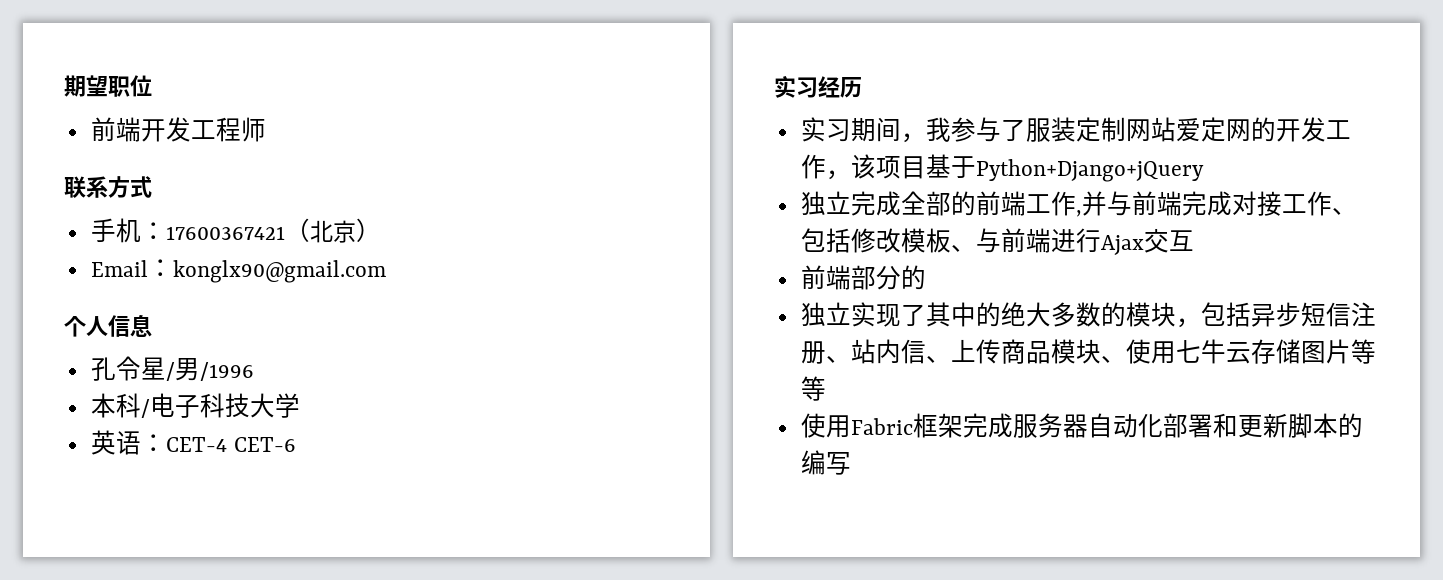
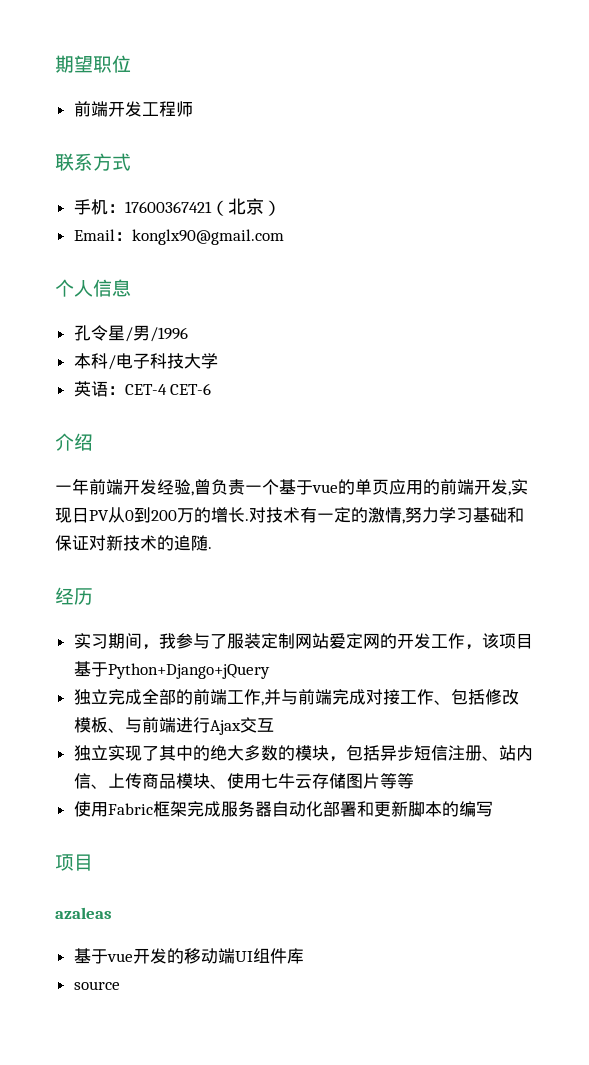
- 实习经历
+ 介绍
+ 一年前端开发经验,曾负责一个基于vue的单页应用的前端开发,实现日PV从0到200万的增长.对技术有一定的激情,努力学习基础和保证对新技术的追随.
+ 经历
- 前端部分的
  使用Fabric框架完成服务器自动化部署和更新脚本的编写
+ 项目
+ azaleas
+ 基于vue开发的移动端UI组件库
+ source

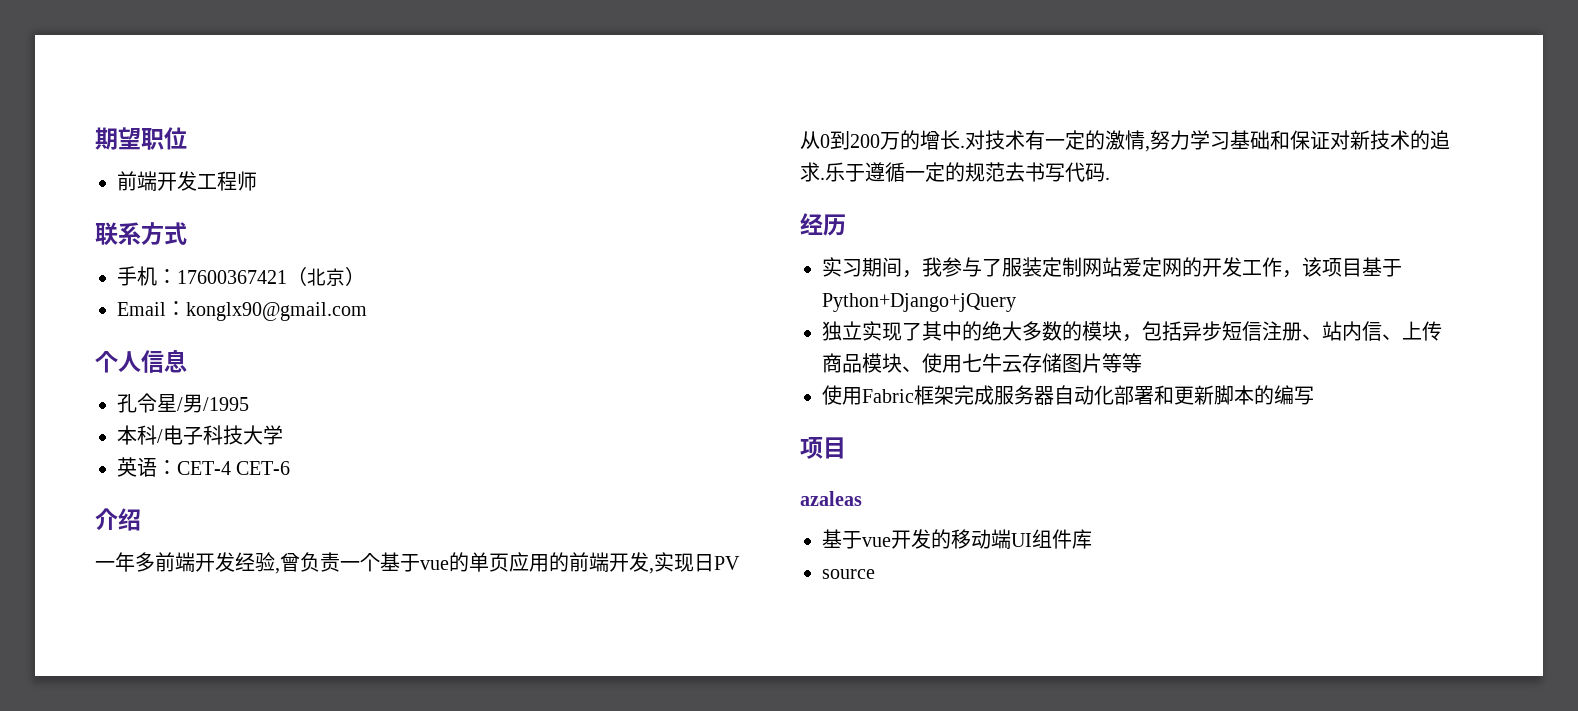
- 孔令星/男/1996
+ 孔令星/男/1995
- 一年前端开发经验,曾负责一个基于vue的单页应用的前端开发,实现日PV从0到200万的增长.
+ 一年多前端开发经验,曾负责一个基于vue的单页应用的前端开发,实现日PV从0到200万的增长.
- 对技术有一定的激情,努力学习基础和保证对新技术的追随.
+ 对技术有一定的激情,努力学习基础和保证对新技术的追求.乐于遵循一定的规范去书写代码.
- 独立完成全部的前端工作,并与前端完成对接工作、包括修改模板、与前端进行Ajax交互

